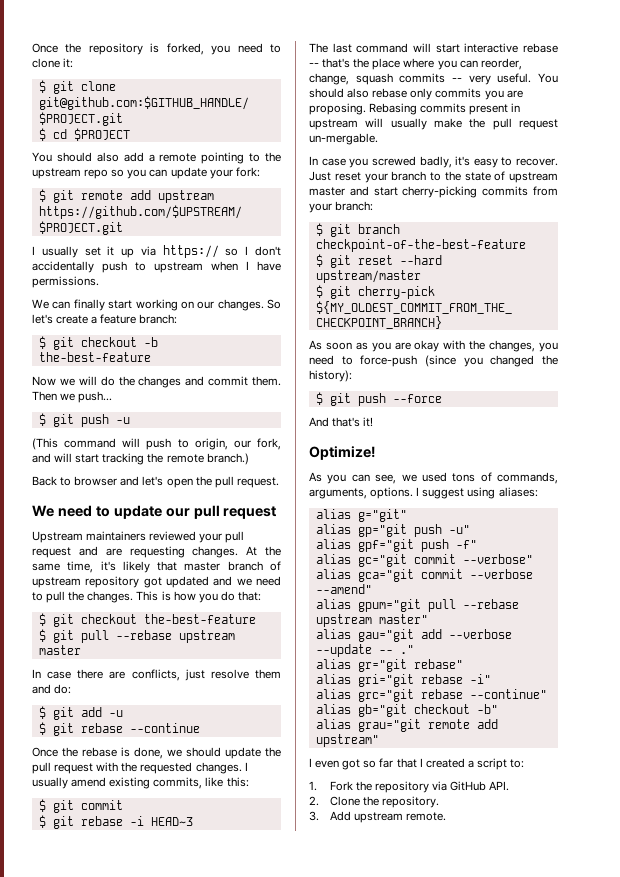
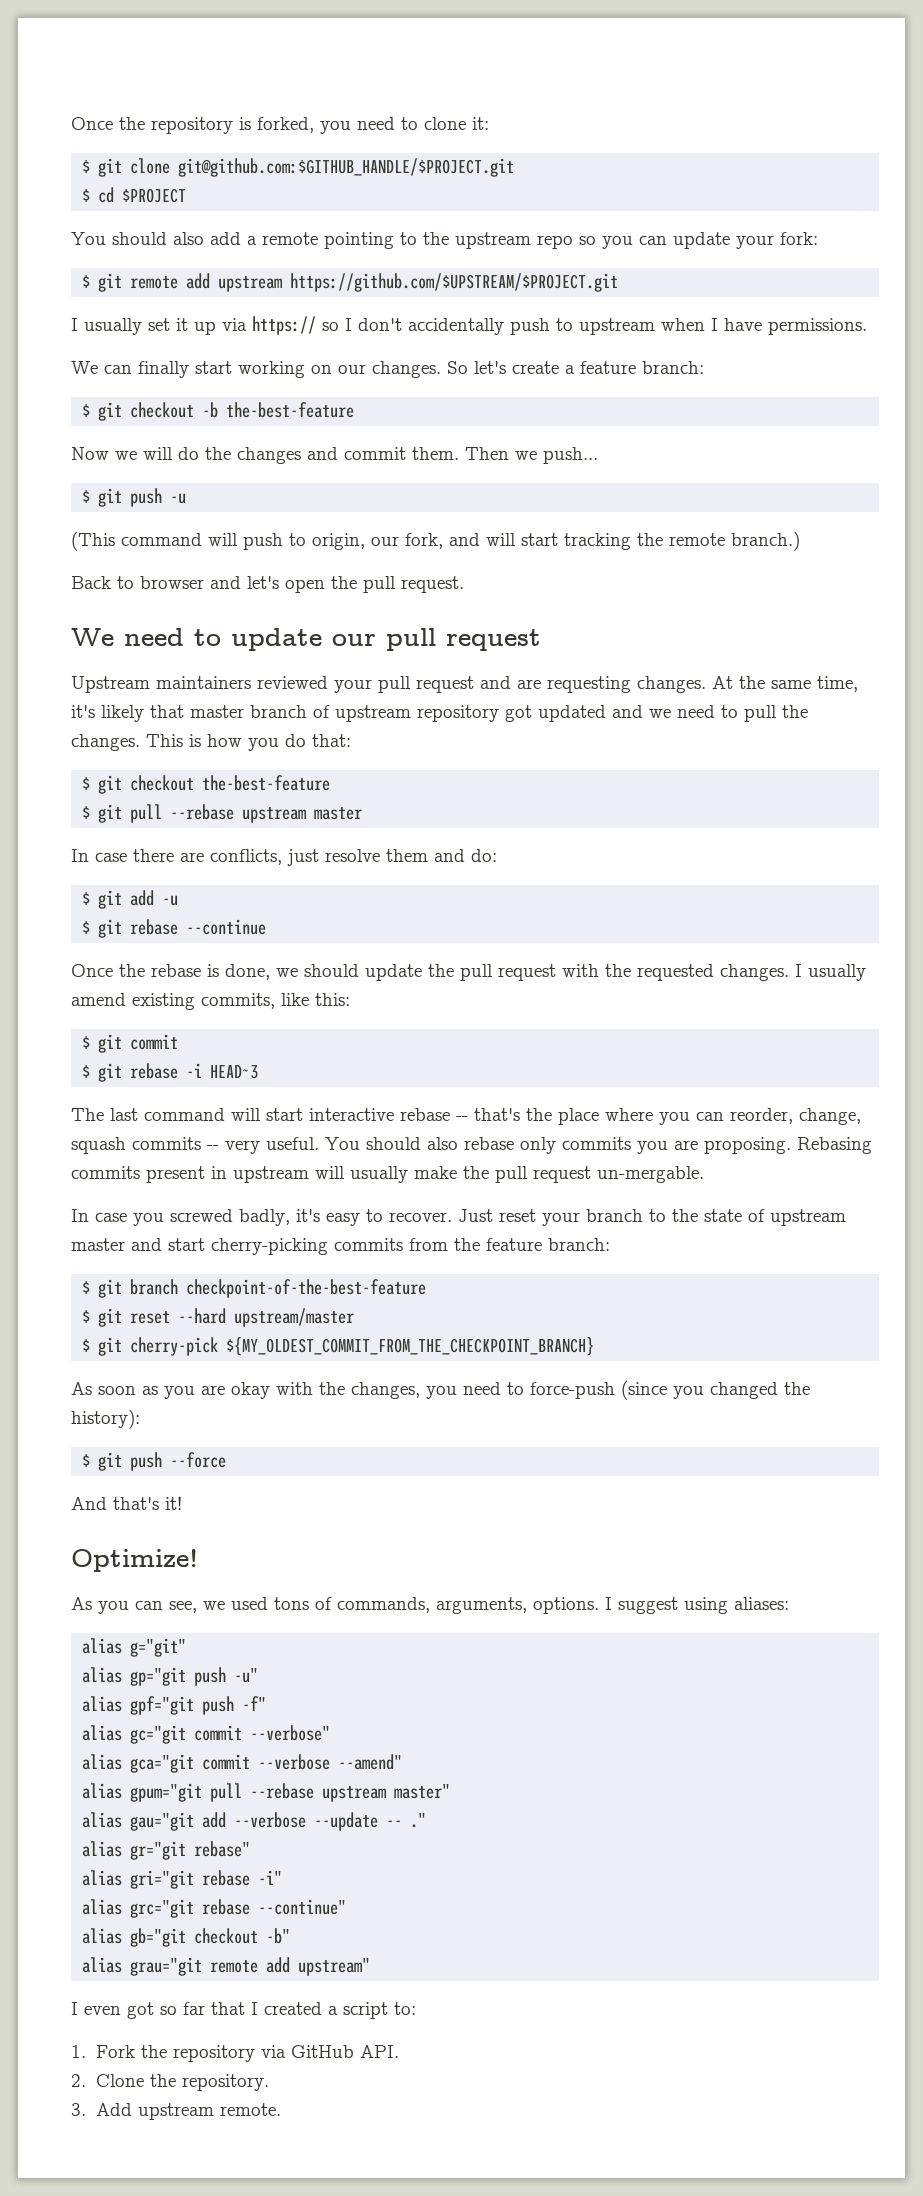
- Just reset your branch to the state of upstream master and start cherry-picking commits from your branch:
+ Just reset your branch to the state of upstream master and start cherry-picking commits from the feature branch:

